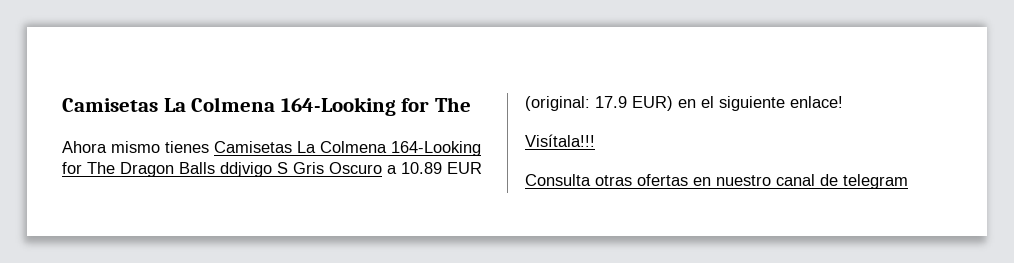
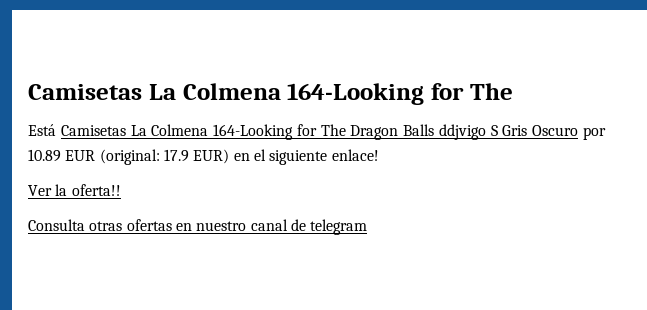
- Ahora mismo tienes Camisetas La Colmena 164-Looking for The Dragon Balls ddjvigo S Gris Oscuro a 10.89 EUR (original: 17.9 EUR) en el siguiente enlace!
+ Está Camisetas La Colmena 164-Looking for The Dragon Balls ddjvigo S Gris Oscuro por 10.89 EUR (original: 17.9 EUR) en el siguiente enlace!
- Visítala!!!
+ Ver la oferta!!

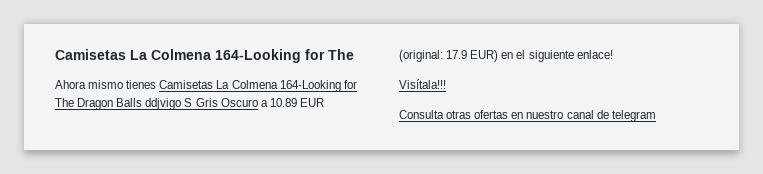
- Está Camisetas La Colmena 164-Looking for The Dragon Balls ddjvigo S Gris Oscuro por 10.89 EUR (original: 17.9 EUR) en el siguiente enlace!
+ Ahora mismo tienes Camisetas La Colmena 164-Looking for The Dragon Balls ddjvigo S Gris Oscuro a 10.89 EUR (original: 17.9 EUR) en el siguiente enlace!
- Ver la oferta!!
+ Visítala!!!

